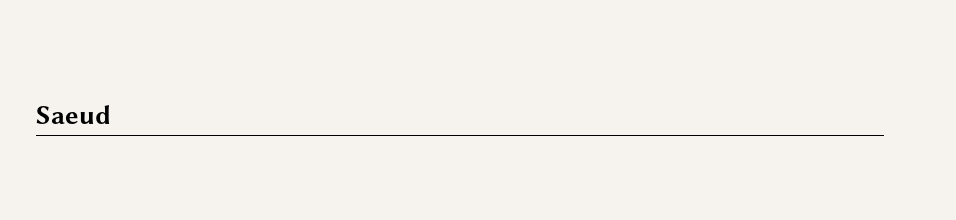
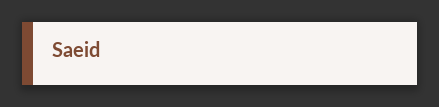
- Saeud
+ Saeid

